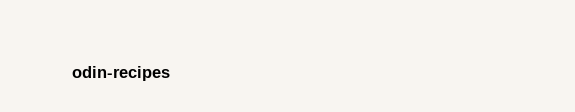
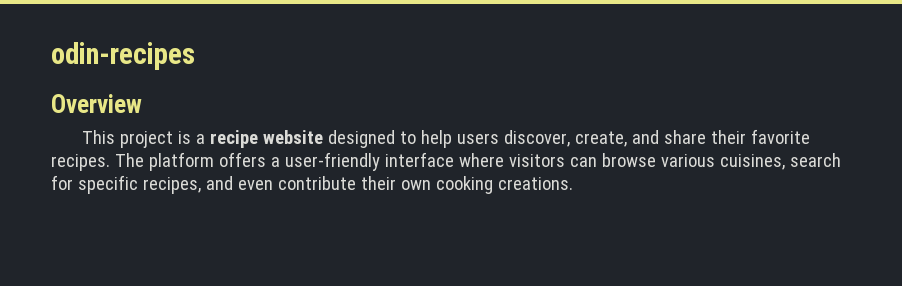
+ Overview
+ This project is a recipe website designed to help users discover, create, and share their favorite recipes. The platform offers a user-friendly interface where visitors can browse various cuisines, search for specific recipes, and even contribute their own cooking creations.

